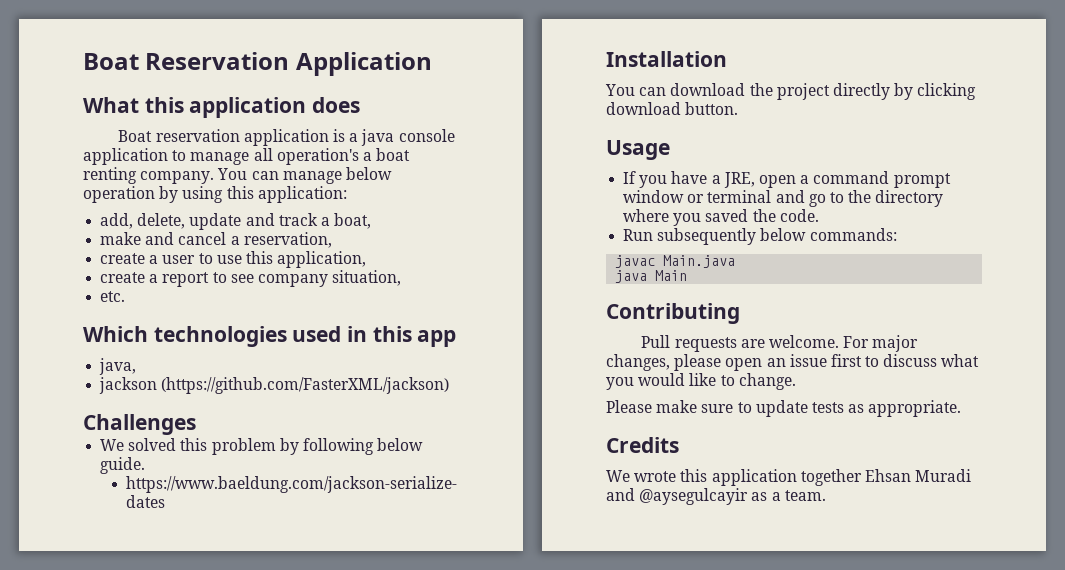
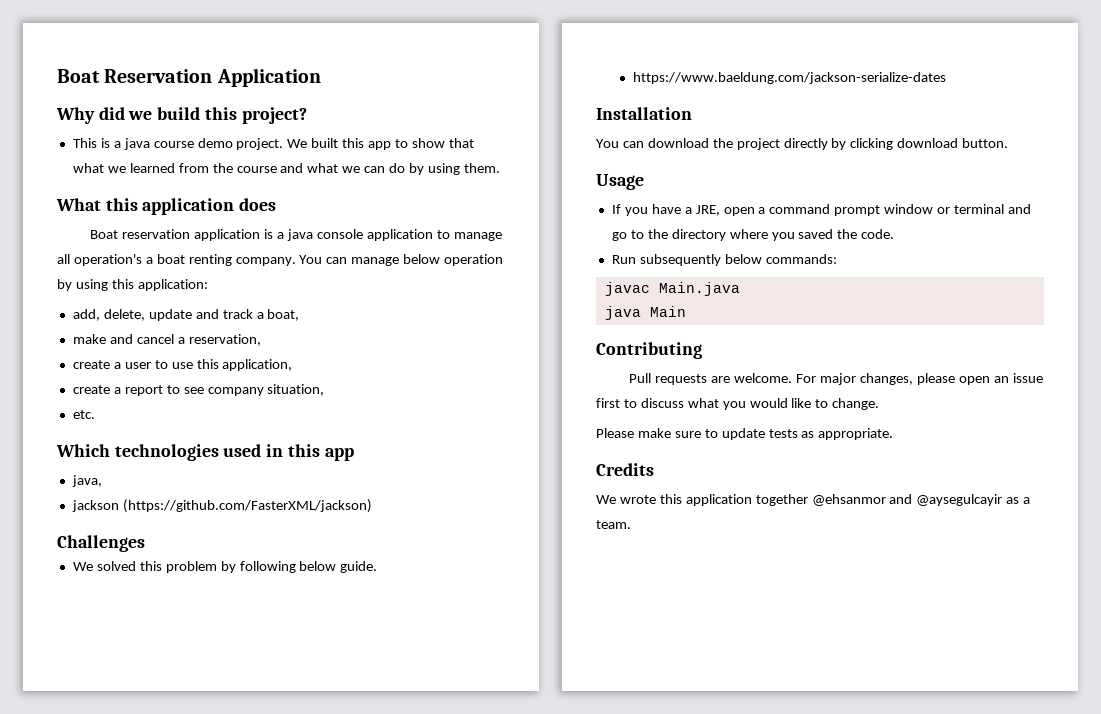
+ Why did we build this project?
+ This is a java course demo project. We built this app to show that what we learned from the course and what we can do by using them.
- We wrote this application together Ehsan Muradi and @aysegulcayir as a team.
+ We wrote this application together @ehsanmor and @aysegulcayir as a team.

